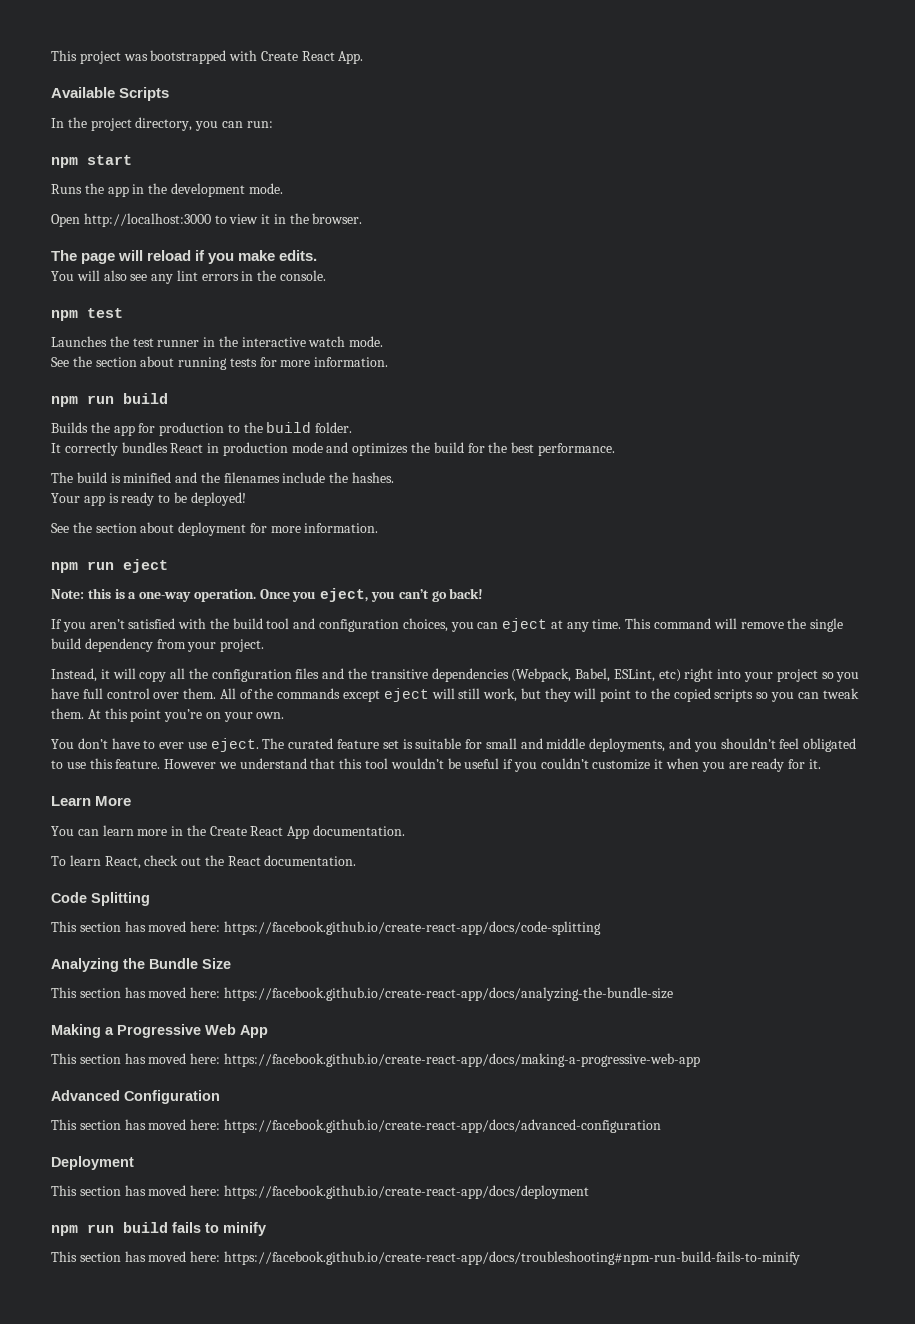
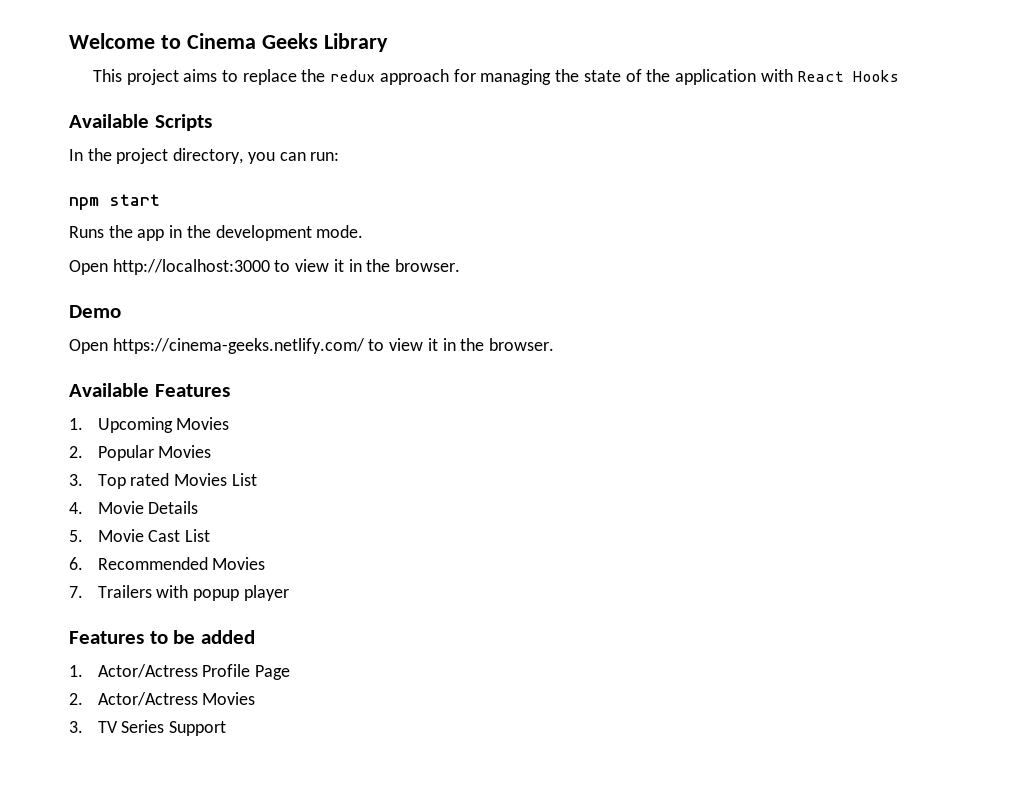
- This project was bootstrapped with Create React App.
+ Welcome to Cinema Geeks Library
+ This project aims to replace the redux approach for managing the state of the application with React Hooks
- The page will reload if you make edits.
- You will also see any lint errors in the console.
- npm test
- Launches the test runner in the interactive watch mode.
- See the section about running tests for more information.
- npm run build
- Builds the app for production to the build folder.
- It correctly bundles React in production mode and optimizes the build for the best performance.
- The build is minified and the filenames include the hashes.
- Your app is ready to be deployed!
- See the section about deployment for more information.
- npm run eject
- Note: this is a one-way operation. Once you eject, you can’t go back!
- If you aren’t satisfied with the build tool and configuration choices, you can eject at any time. This command will remove the single build dependency from your project.
- Instead, it will copy all the configuration files and the transitive dependencies (Webpack, Babel, ESLint, etc) right into your project so you have full control over them. All of the commands except eject will still work, but they will point to the copied scripts so you can tweak them. At this point you’re on your own.
- You don’t have to ever use eject. The curated feature set is suitable for small and middle deployments, and you shouldn’t feel obligated to use this feature. However we understand that this tool wouldn’t be useful if you couldn’t customize it when you are ready for it.
- Learn More
- You can learn more in the Create React App documentation.
- To learn React, check out the React documentation.
- Code Splitting
- This section has moved here: https://facebook.github.io/create-react-app/docs/code-splitting
- Analyzing the Bundle Size
- This section has moved here: https://facebook.github.io/create-react-app/docs/analyzing-the-bundle-size
- Making a Progressive Web App
- This section has moved here: https://facebook.github.io/create-react-app/docs/making-a-progressive-web-app
- Advanced Configuration
- This section has moved here: https://facebook.github.io/create-react-app/docs/advanced-configuration
- Deployment
- This section has moved here: https://facebook.github.io/create-react-app/docs/deployment
- npm run build fails to minify
- This section has moved here: https://facebook.github.io/create-react-app/docs/troubleshooting#npm-run-build-fails-to-minify
+ Demo
+ Open https://cinema-geeks.netlify.com/ to view it in the browser.
+ Available Features
+ 1. Upcoming Movies
+ 2. Popular Movies
+ 3. Top rated Movies List
+ 4. Movie Details
+ 5. Movie Cast List
+ 6. Recommended Movies
+ 7. Trailers with popup player
+ Features to be added
+ 1. Actor/Actress Profile Page
+ 2. Actor/Actress Movies
+ 3. TV Series Support

